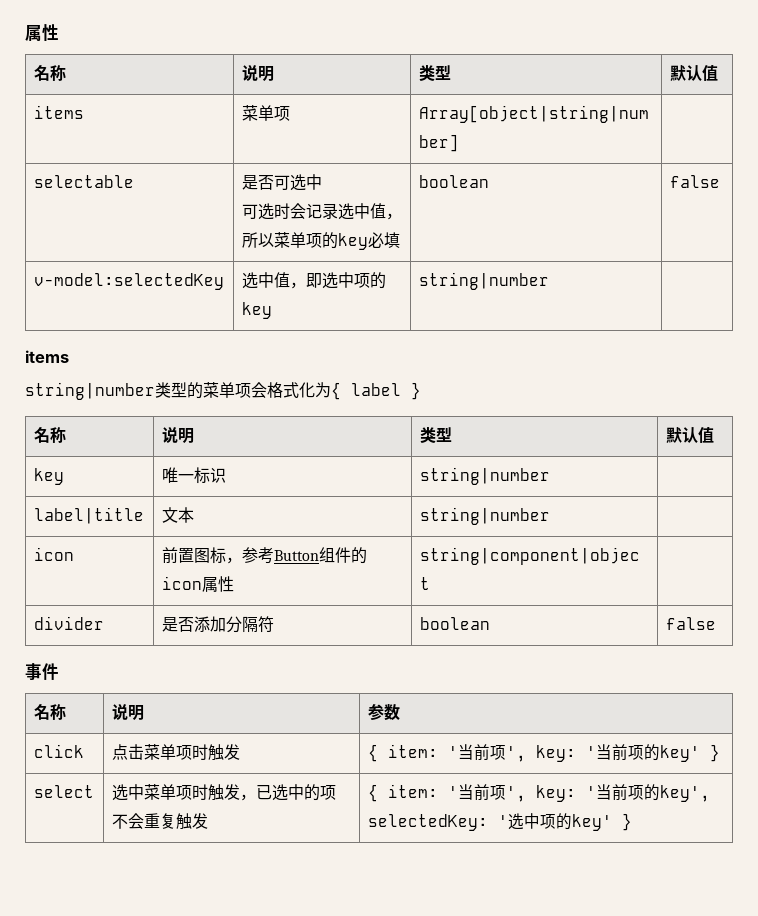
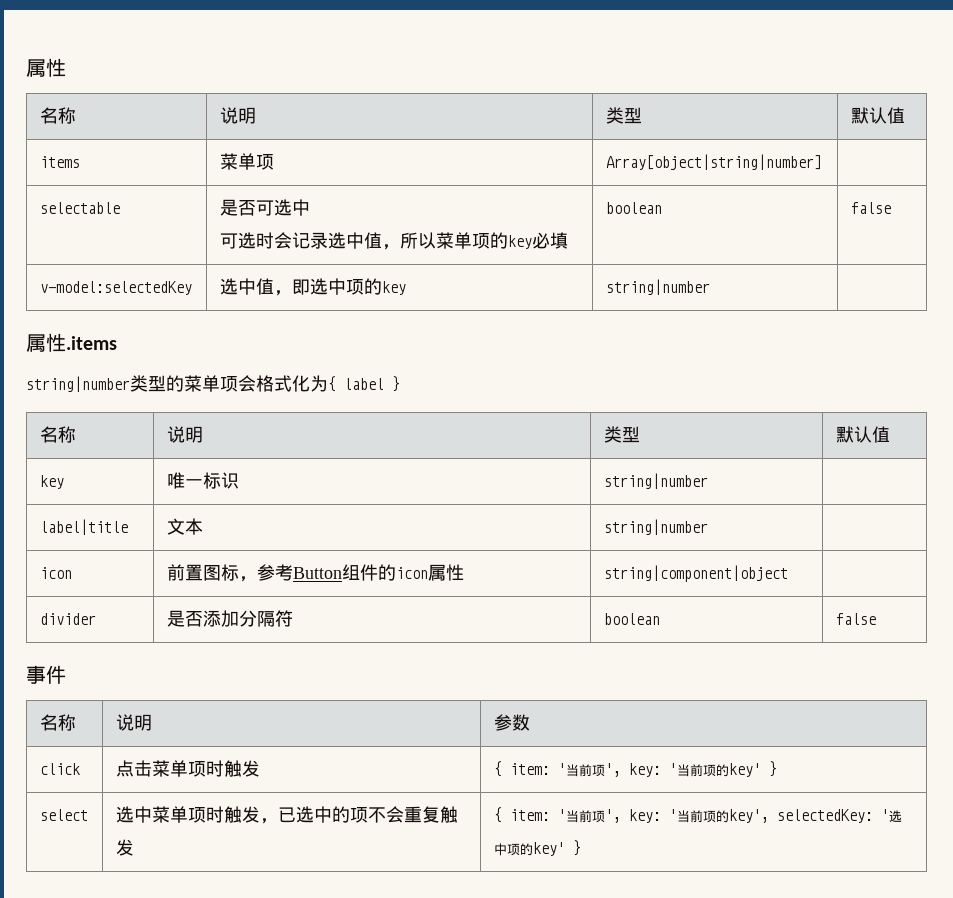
  v-model:selectedKey | 选中值，即选中项的key | string|number |
- items
+ 属性.items

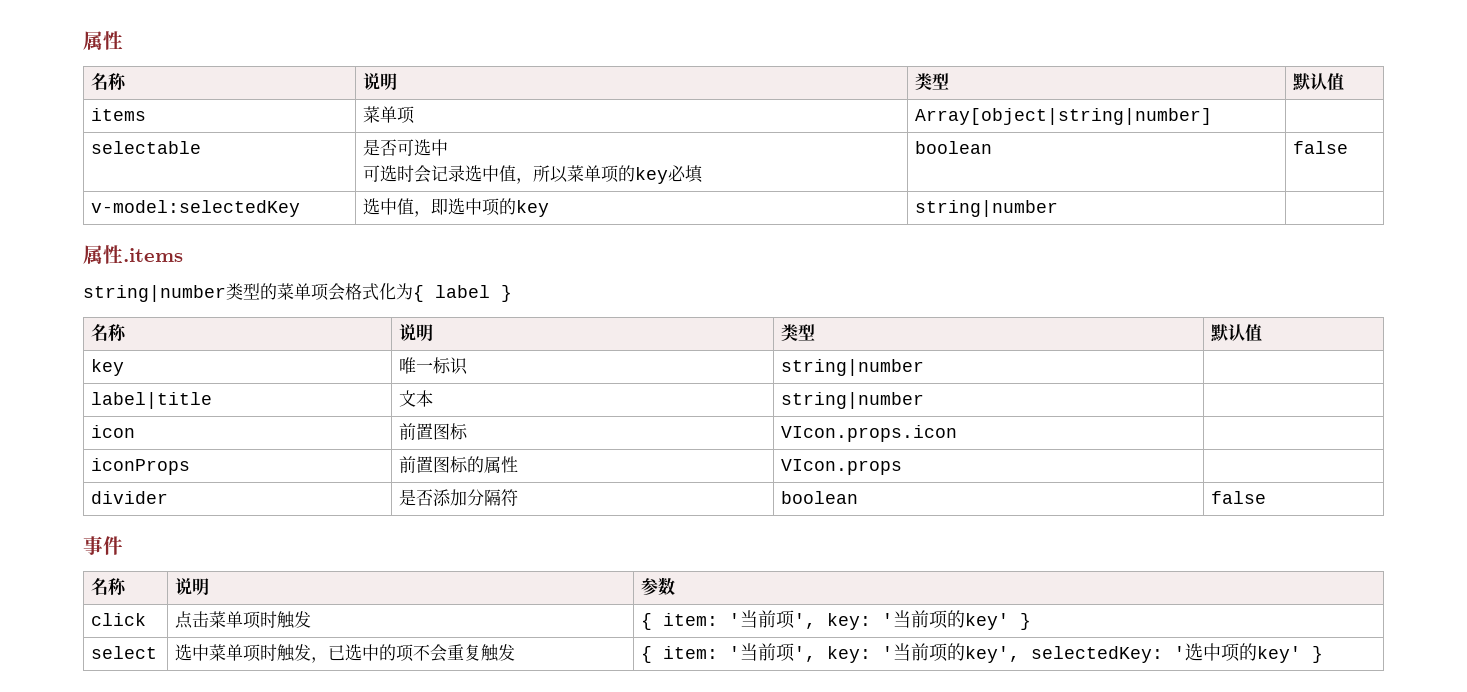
- icon | 前置图标，参考Button组件的icon属性 | string|component|object |
+ icon | 前置图标 | VIcon.props.icon |
+ iconProps | 前置图标的属性 | VIcon.props |

